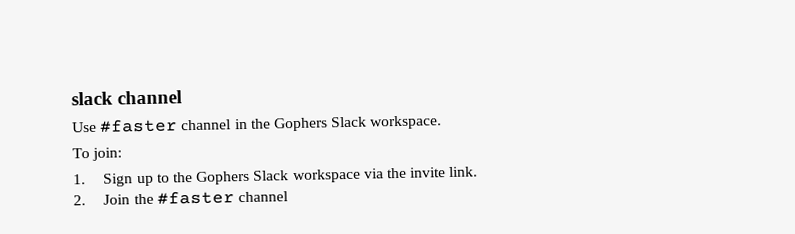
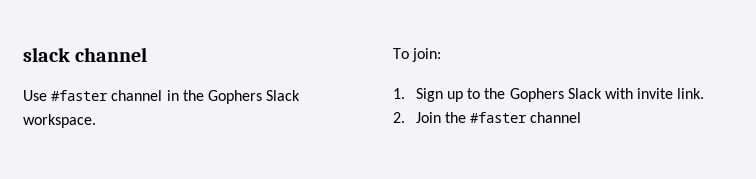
- 1. Sign up to the Gophers Slack workspace via the invite link.
+ 1. Sign up to the Gophers Slack with invite link.

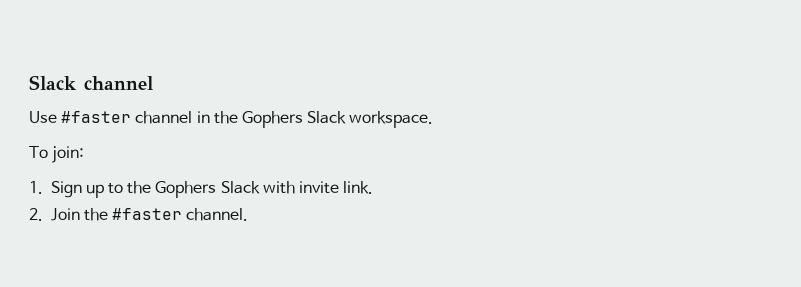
- slack channel
+ Slack channel
- 2. Join the #faster channel
+ 2. Join the #faster channel.

